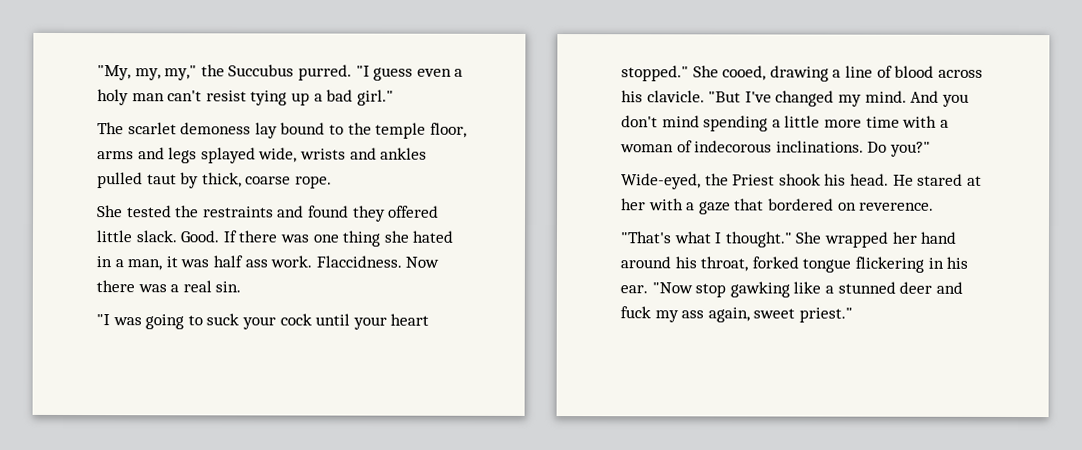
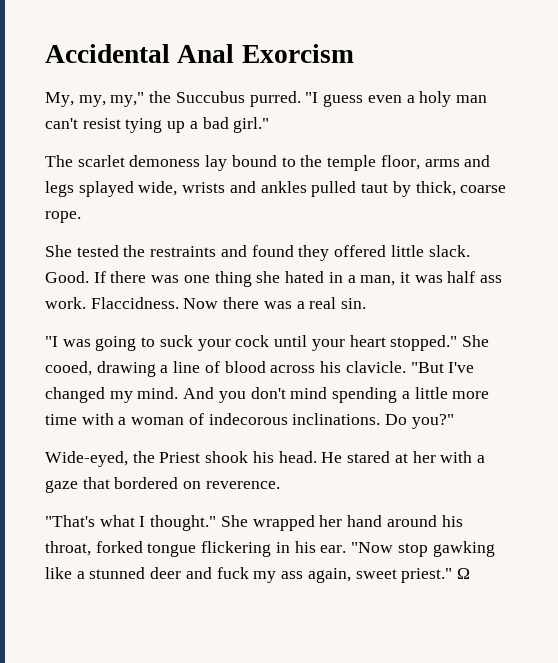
- "My, my, my," the Succubus purred.
+ Accidental Anal Exorcism
+ My, my, my," the Succubus purred.
+ Ω

